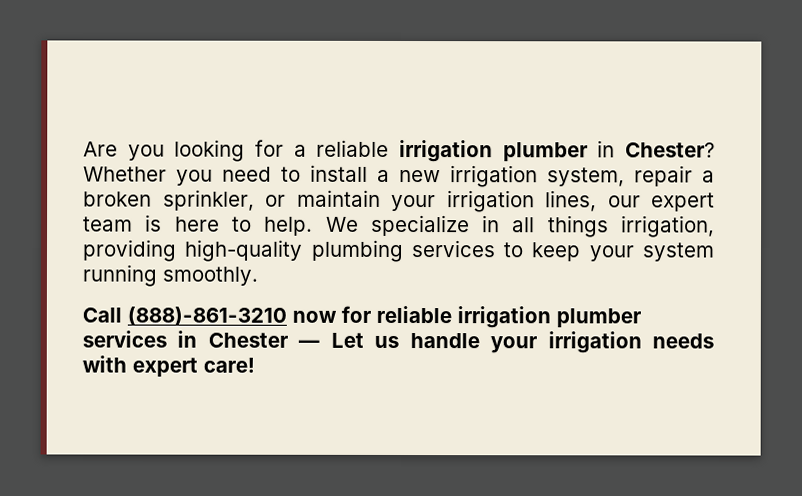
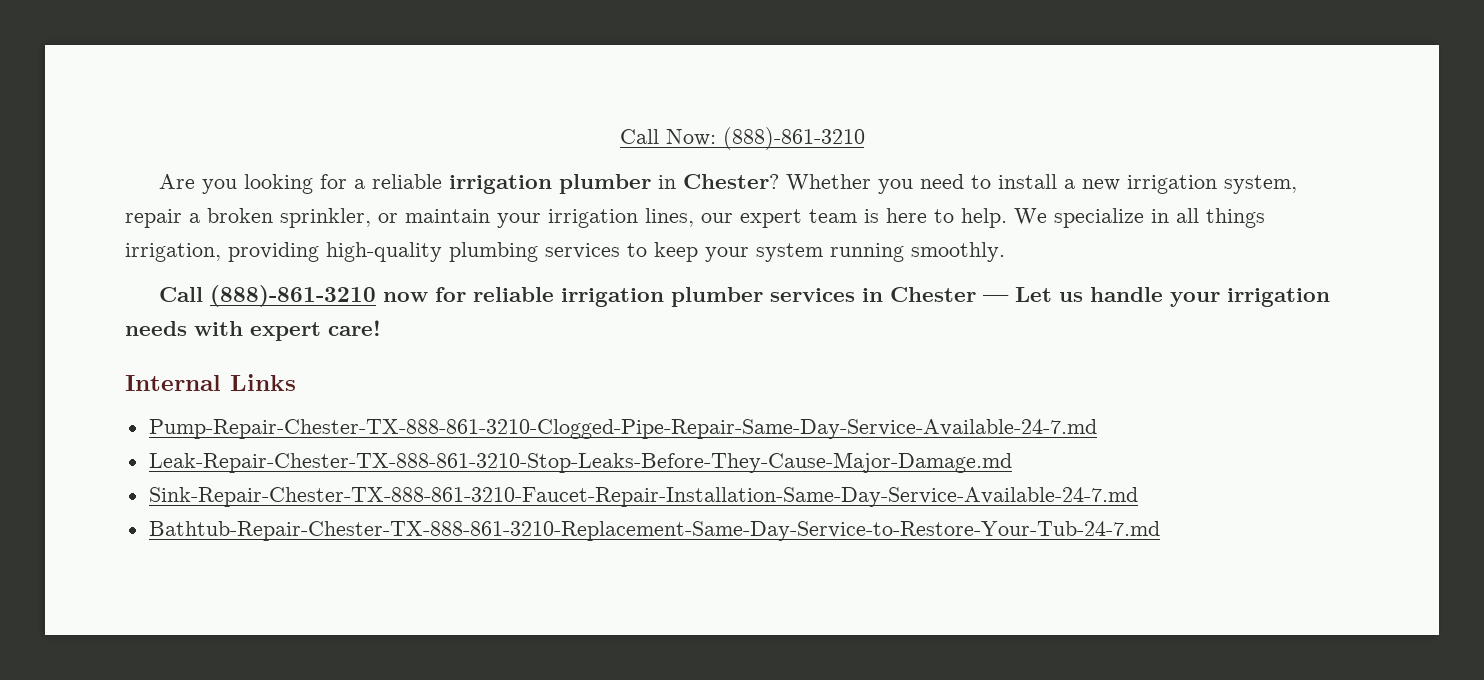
+ Call Now: (888)-861-3210
+ Internal Links
+ Pump-Repair-Chester-TX-888-861-3210-Clogged-Pipe-Repair-Same-Day-Service-Available-24-7.md
+ Leak-Repair-Chester-TX-888-861-3210-Stop-Leaks-Before-They-Cause-Major-Damage.md
+ Sink-Repair-Chester-TX-888-861-3210-Faucet-Repair-Installation-Same-Day-Service-Available-24-7.md
+ Bathtub-Repair-Chester-TX-888-861-3210-Replacement-Same-Day-Service-to-Restore-Your-Tub-24-7.md

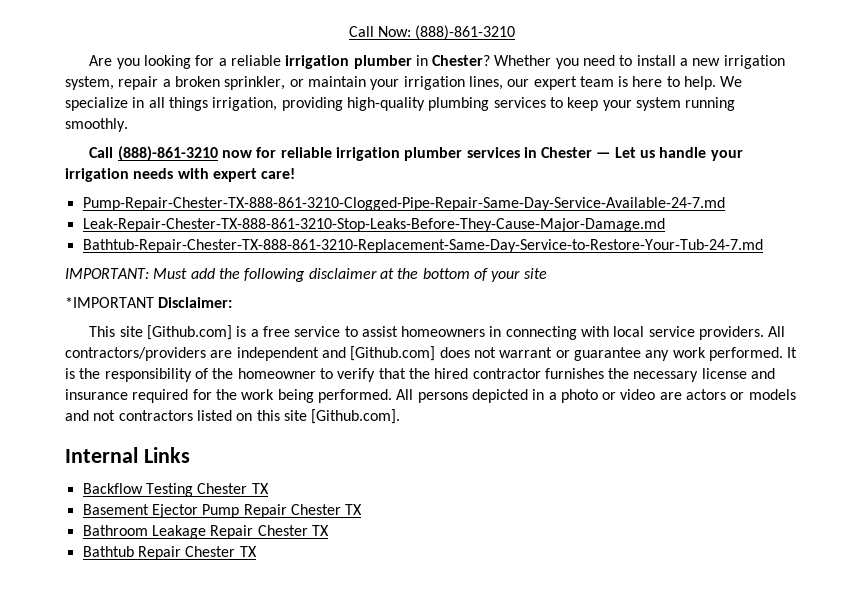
- Internal Links
- Sink-Repair-Chester-TX-888-861-3210-Faucet-Repair-Installation-Same-Day-Service-Available-24-7.md
  Bathtub-Repair-Chester-TX-888-861-3210-Replacement-Same-Day-Service-to-Restore-Your-Tub-24-7.md
+ IMPORTANT: Must add the following disclaimer at the bottom of your site
+ *IMPORTANT Disclaimer:
+ This site [Github.com] is a free service to assist homeowners in connecting with local service providers. All contractors/providers are independent and [Github.com] does not warrant or guarantee any work performed. It is the responsibility of the homeowner to verify that the hired contractor furnishes the necessary license and insurance required for the work being performed. All persons depicted in a photo or video are actors or models and not contractors listed on this site [Github.com].
+ Internal Links
+ Backflow Testing Chester TX
+ Basement Ejector Pump Repair Chester TX
+ Bathroom Leakage Repair Chester TX
+ Bathtub Repair Chester TX

